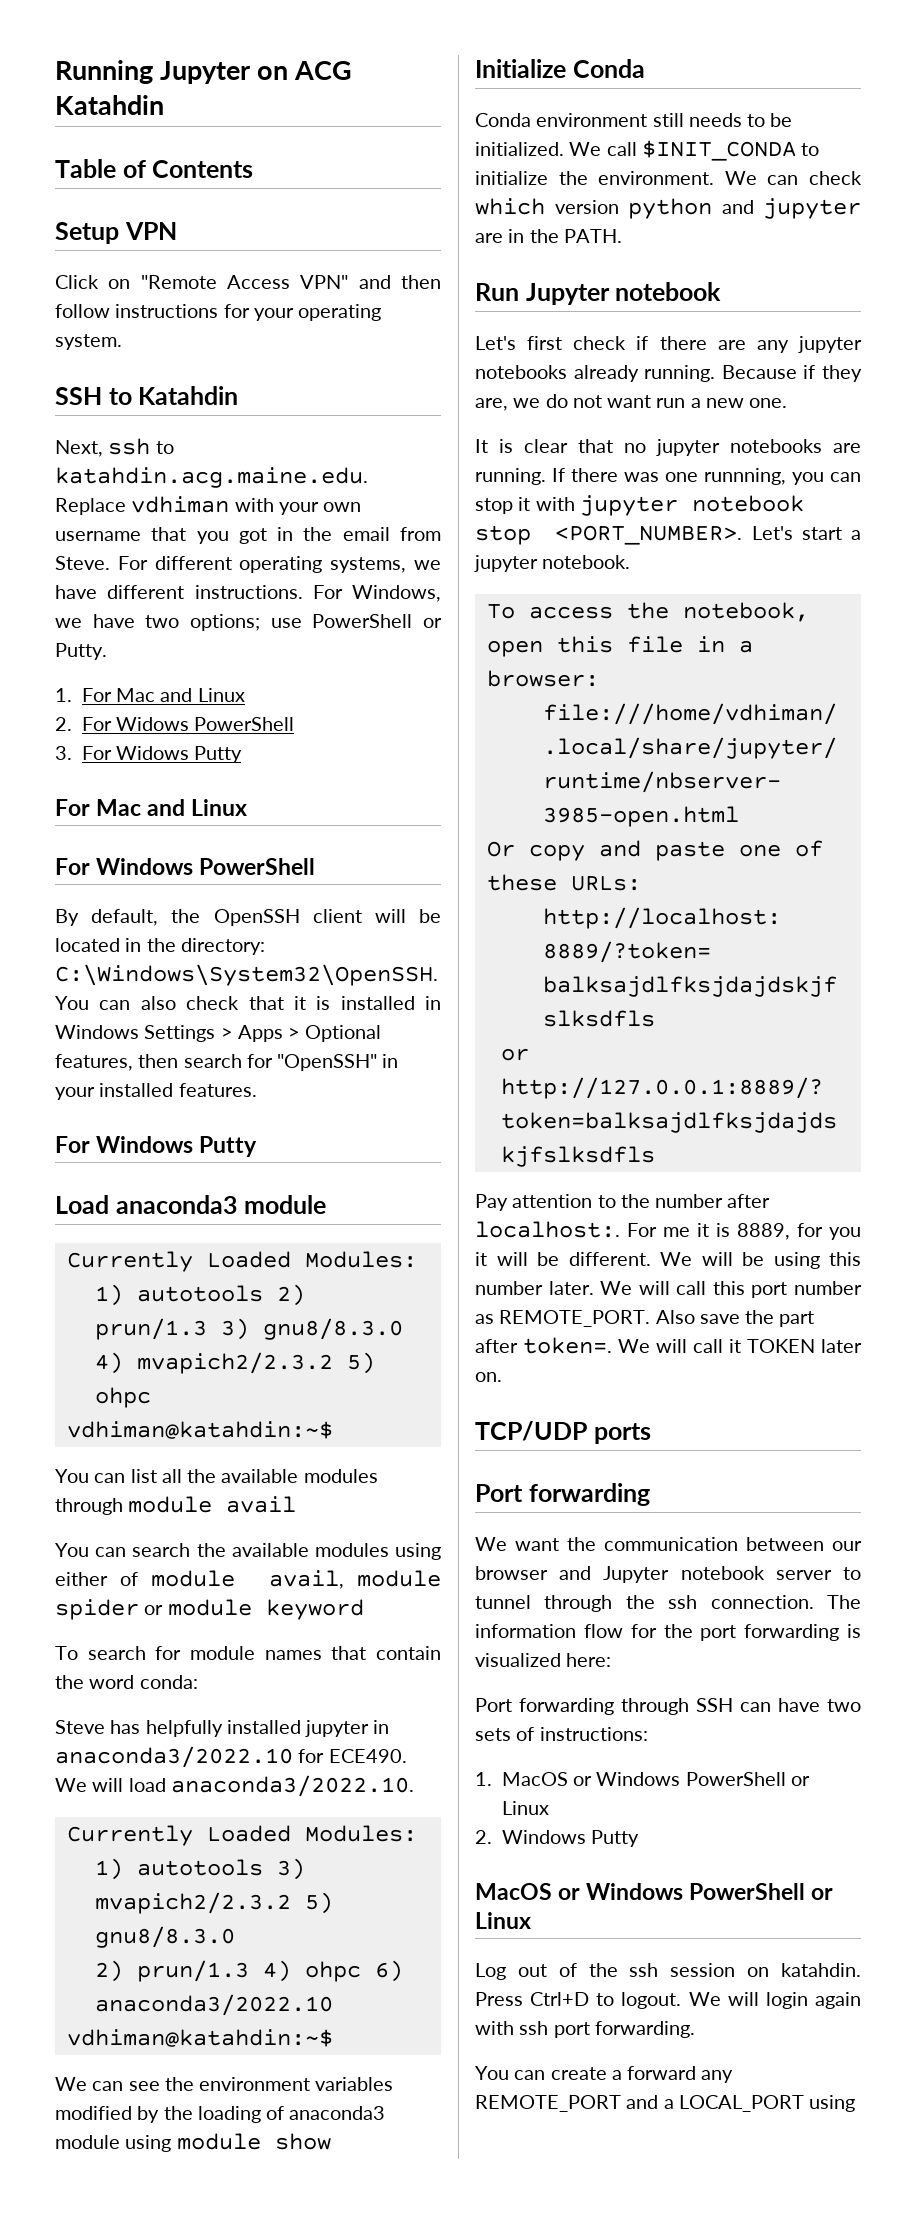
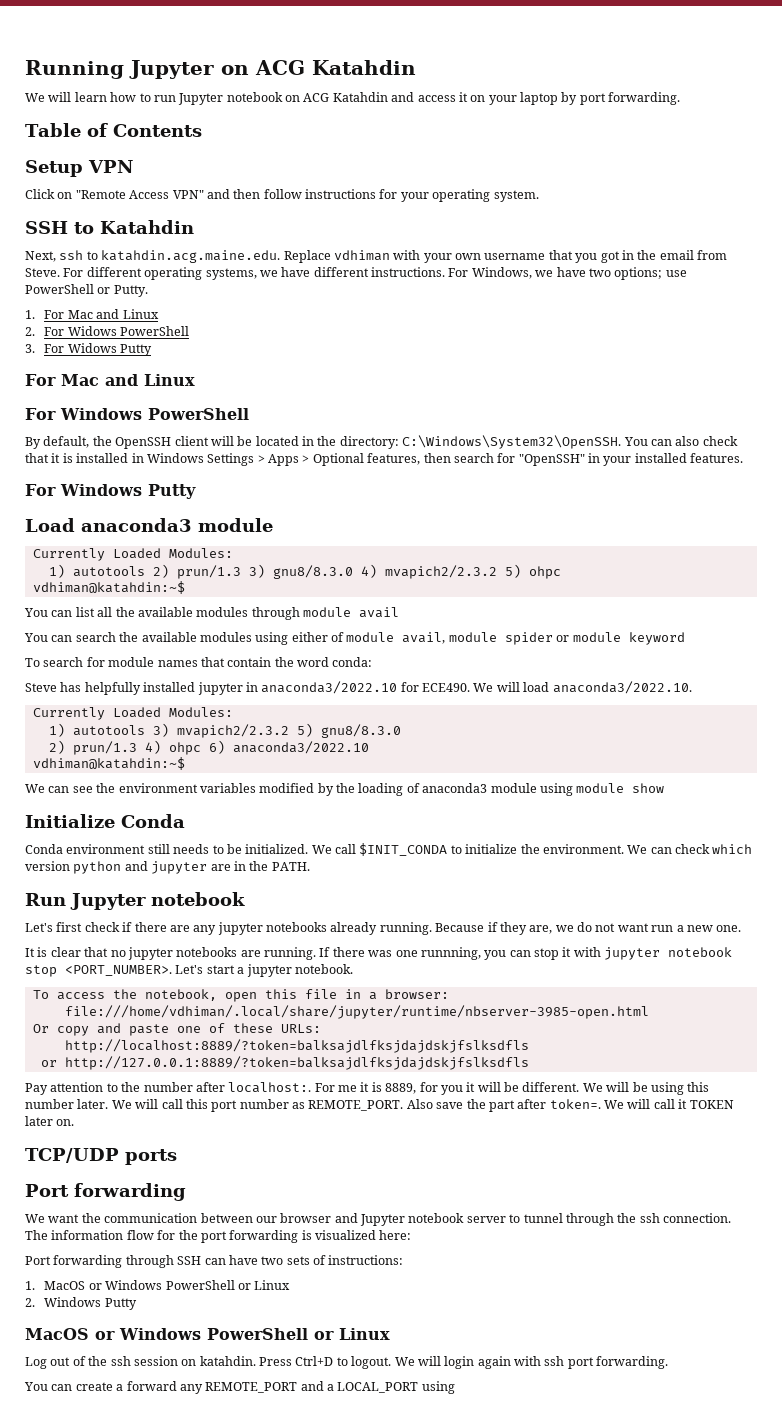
+ We will learn how to run Jupyter notebook on ACG Katahdin and access it on your laptop by port forwarding.

